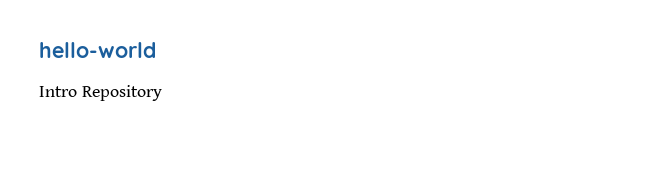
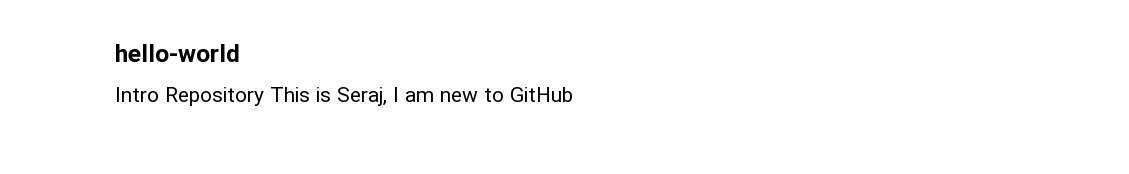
- Intro Repository
+ Intro Repository This is Seraj, I am new to GitHub

